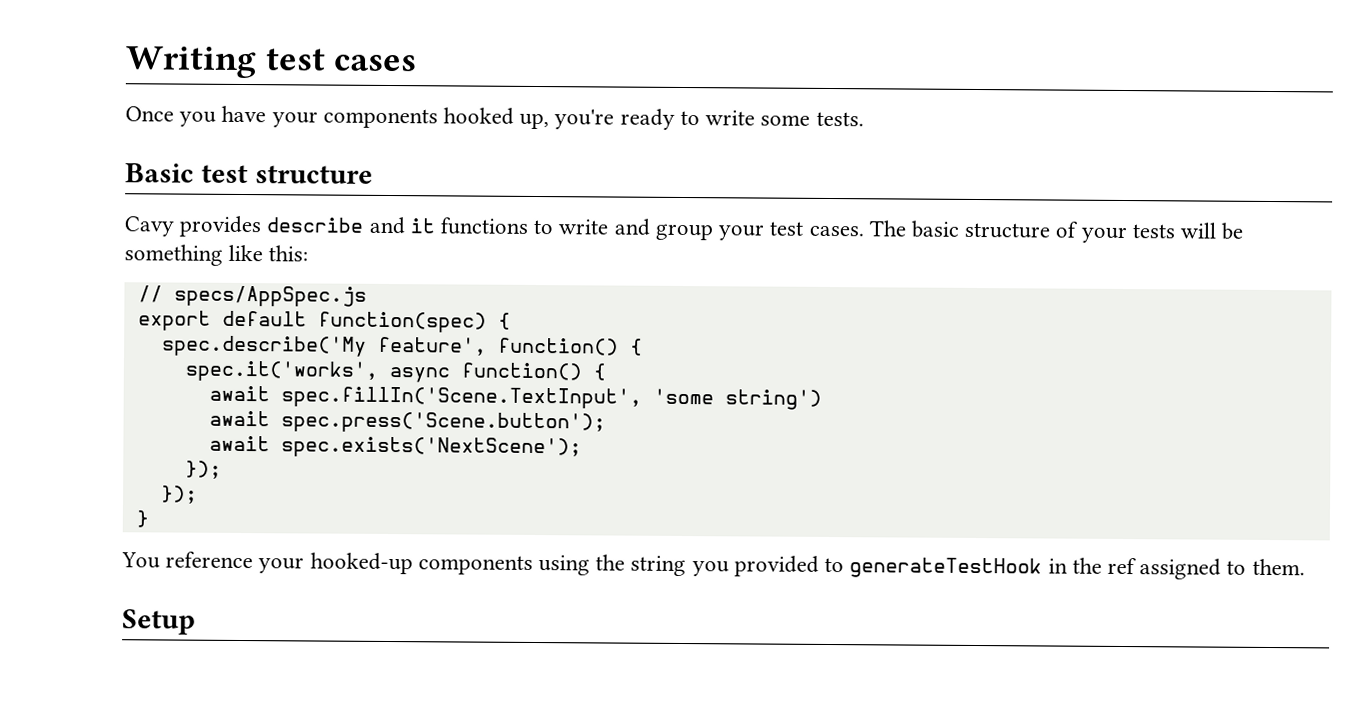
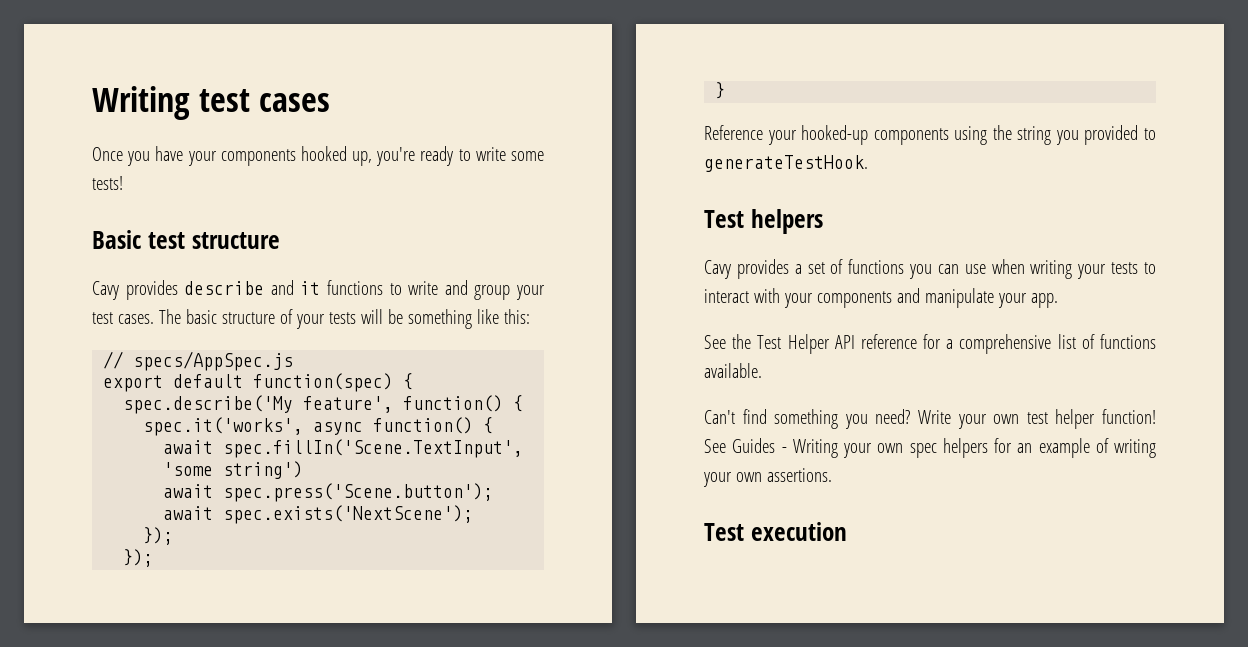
- Once you have your components hooked up, you're ready to write some tests.
+ Once you have your components hooked up, you're ready to write some tests!
- You reference your hooked-up components using the string you provided to generateTestHook in the ref assigned to them.
- Setup
+ Reference your hooked-up components using the string you provided to generateTestHook.
+ Test helpers
+ Cavy provides a set of functions you can use when writing your tests to interact with your components and manipulate your app.
+ See the Test Helper API reference for a comprehensive list of functions available.
+ Can't find something you need? Write your own test helper function! See Guides - Writing your own spec helpers for an example of writing your own assertions.
+ Test execution

